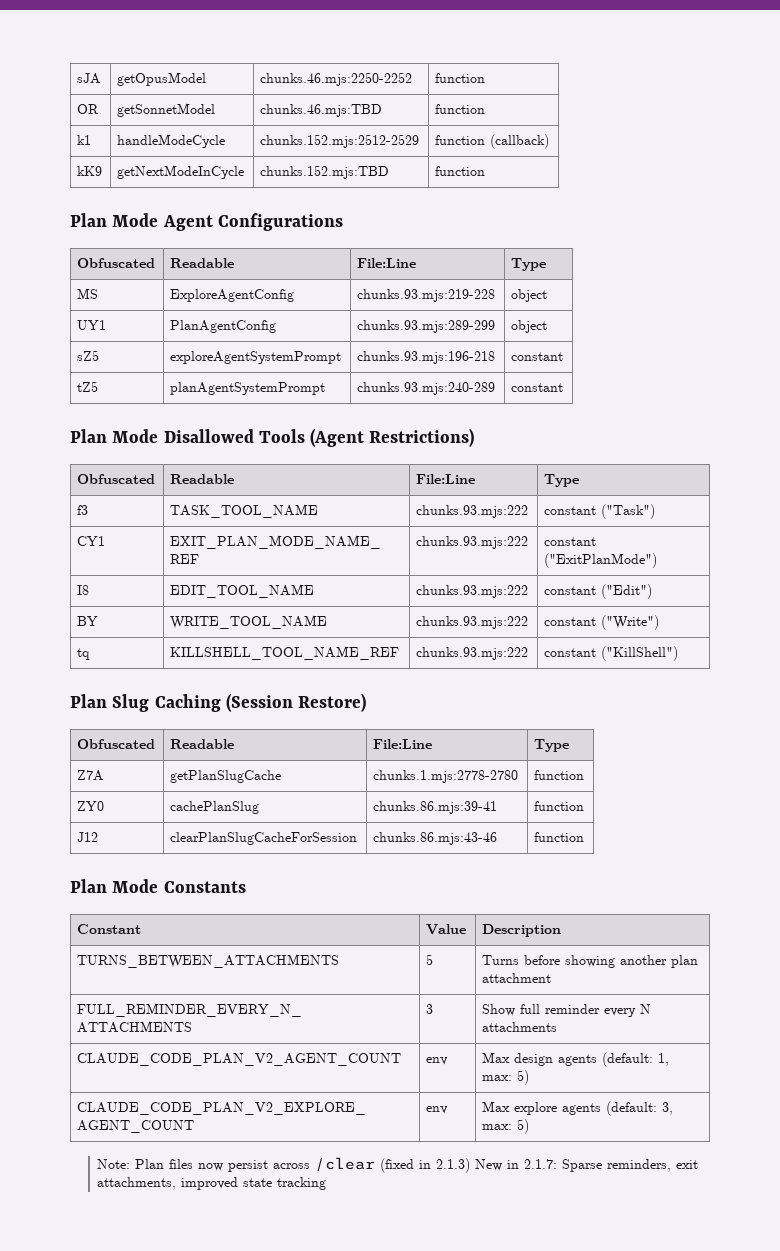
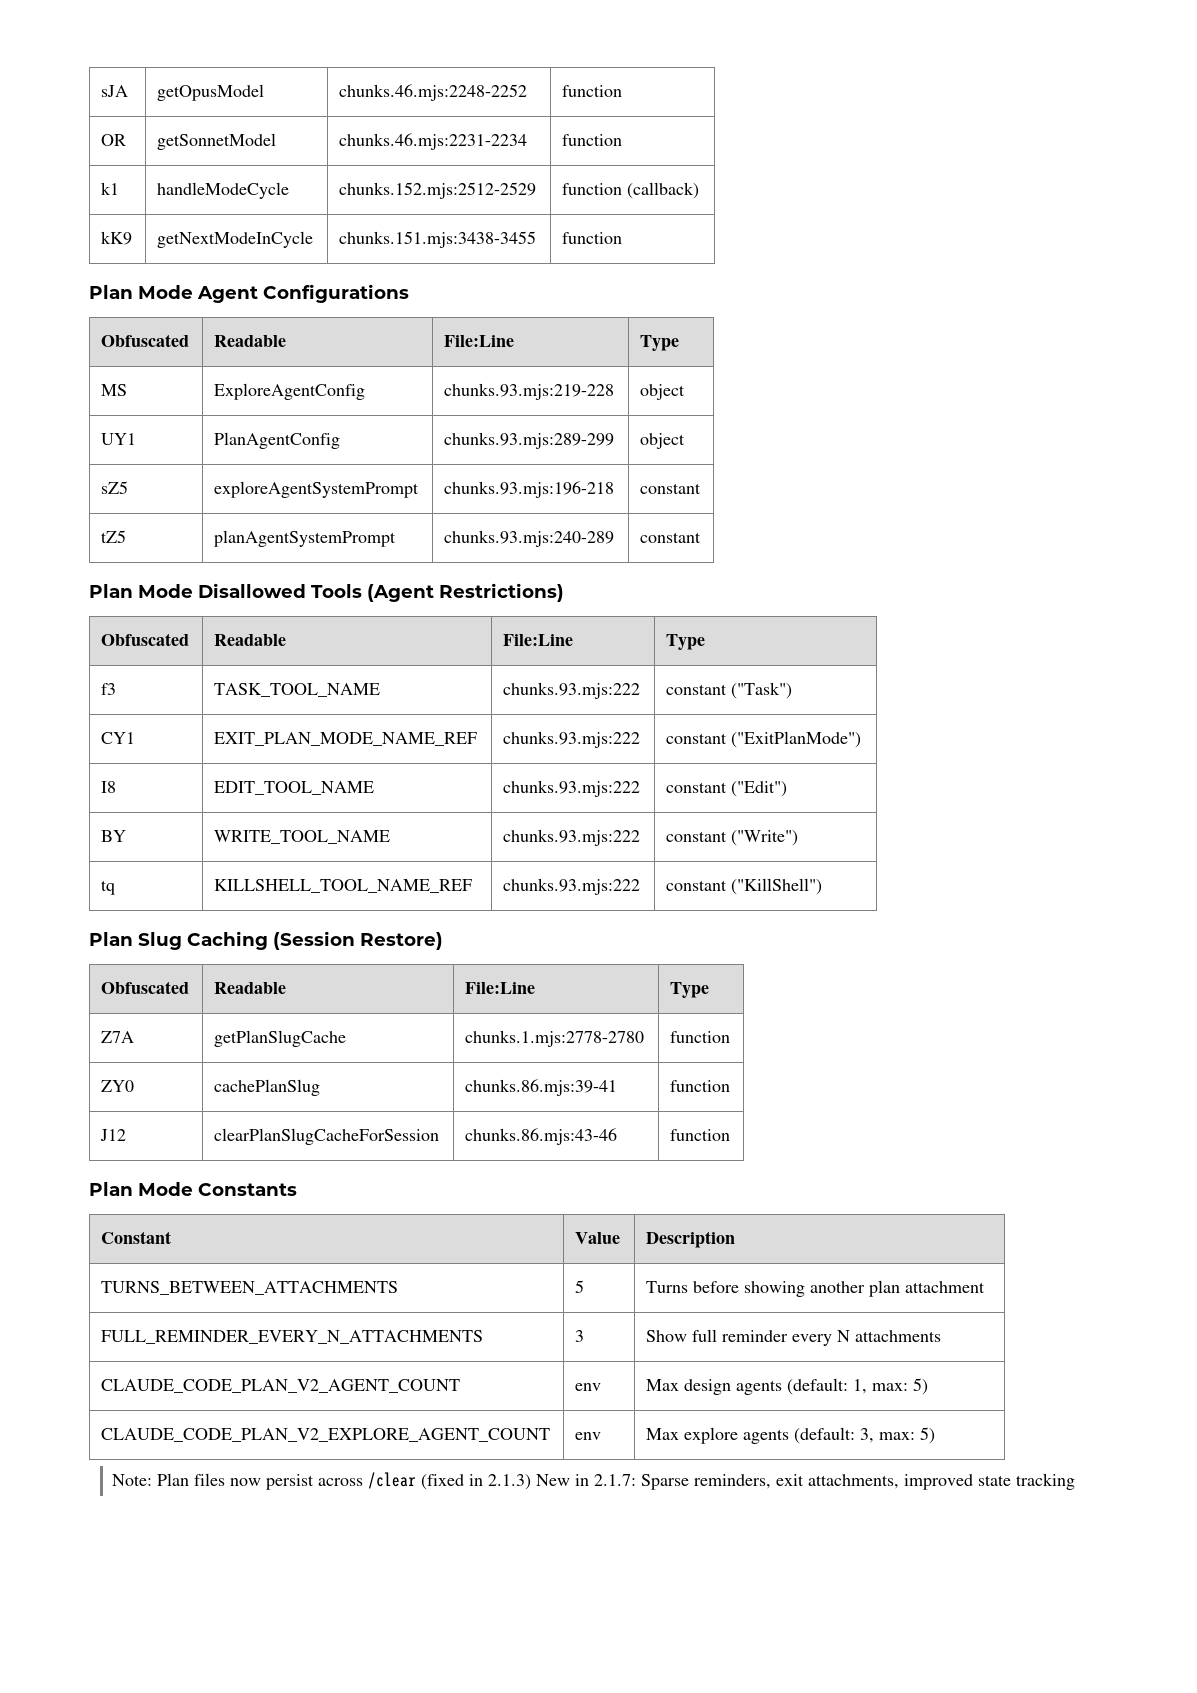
- sJA | getOpusModel | chunks.46.mjs:2250-2252 | function
+ sJA | getOpusModel | chunks.46.mjs:2248-2252 | function
- OR | getSonnetModel | chunks.46.mjs:TBD | function
+ OR | getSonnetModel | chunks.46.mjs:2231-2234 | function
- kK9 | getNextModeInCycle | chunks.152.mjs:TBD | function
+ kK9 | getNextModeInCycle | chunks.151.mjs:3438-3455 | function

